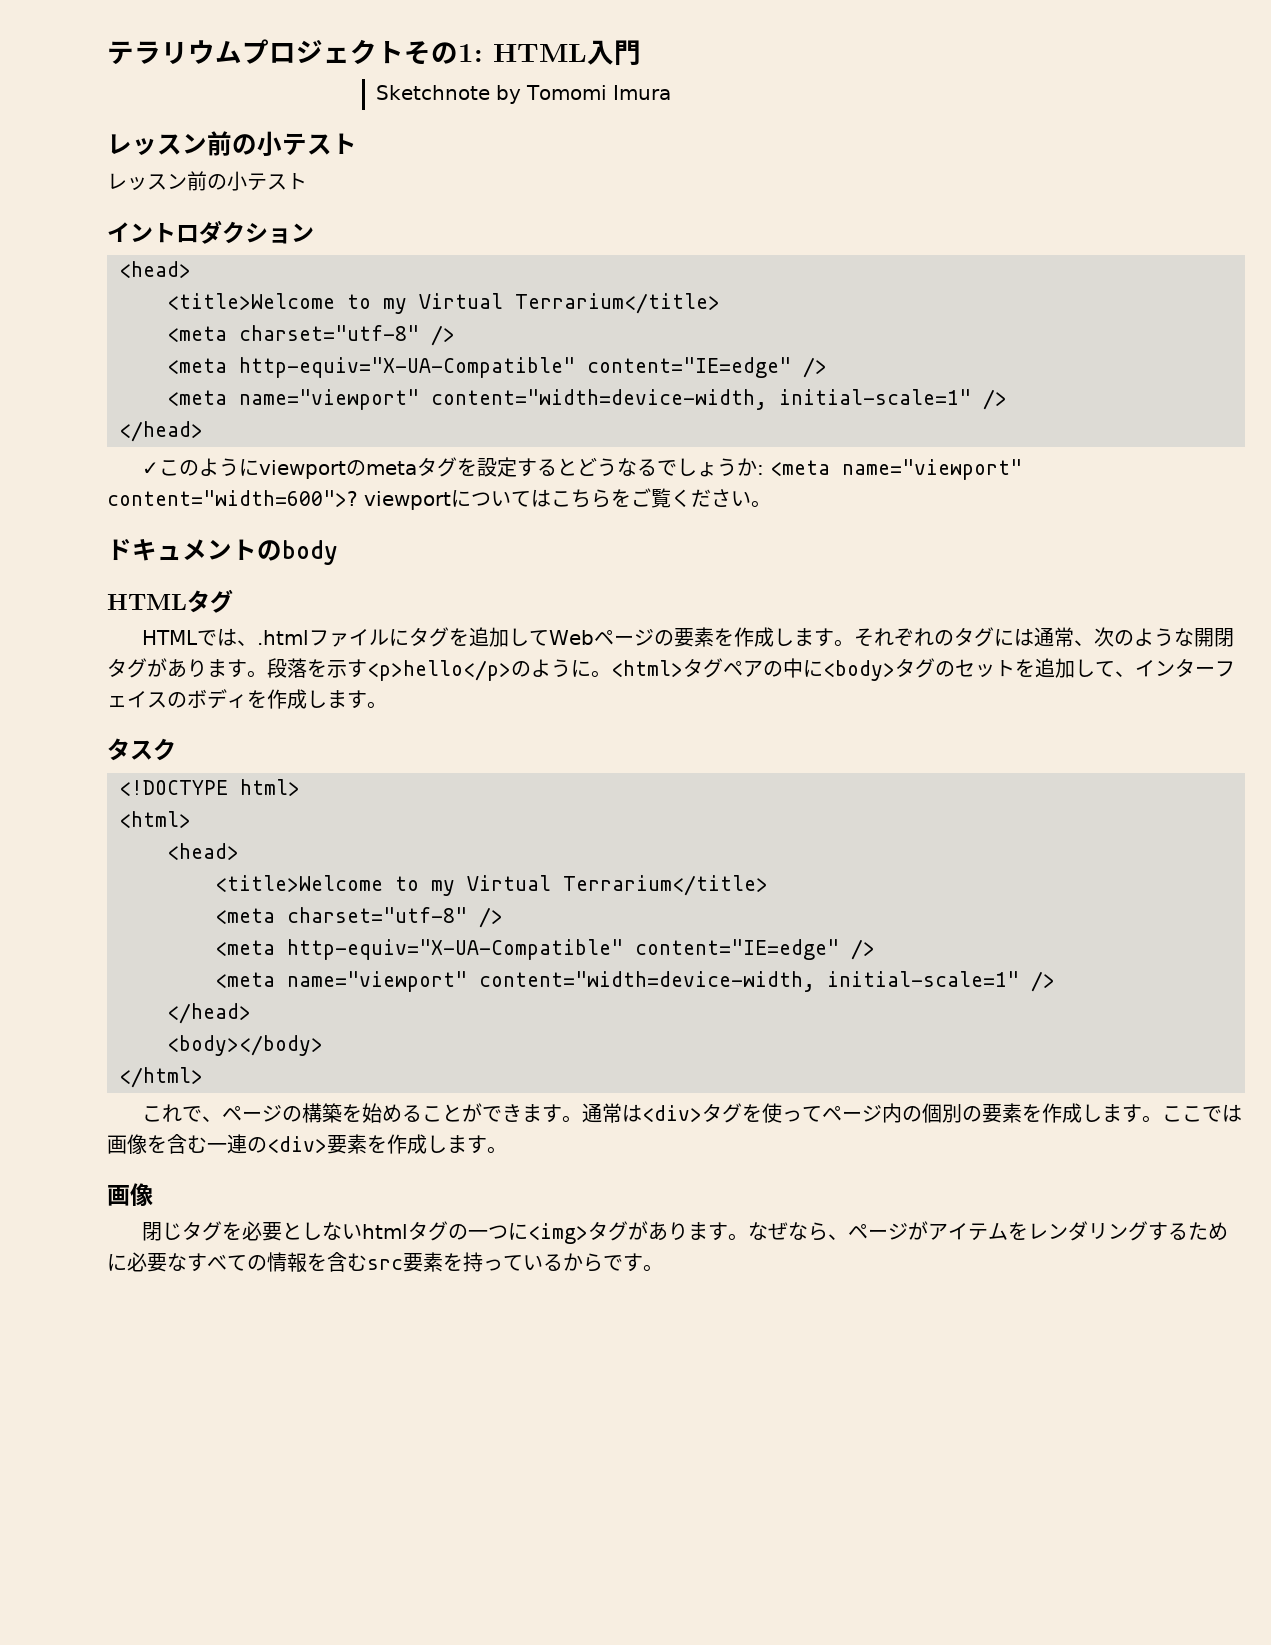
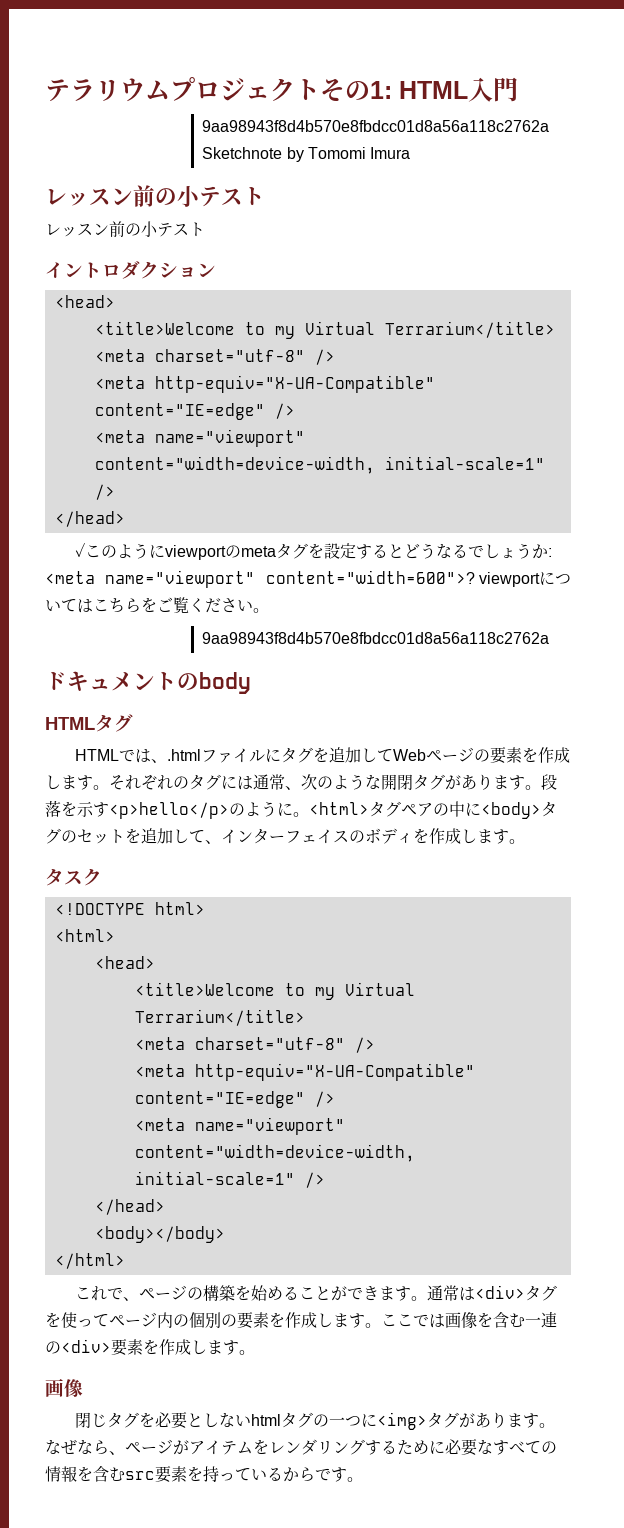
- Sketchnote by Tomomi Imura
+ 9aa98943f8d4b570e8fbdcc01d8a56a118c2762a Sketchnote by Tomomi Imura
  ✓このようにviewportのmetaタグを設定するとどうなるでしょうか: <meta name="viewport" content="width=600">? viewportについてはこちらをご覧ください。
+ 9aa98943f8d4b570e8fbdcc01d8a56a118c2762a

